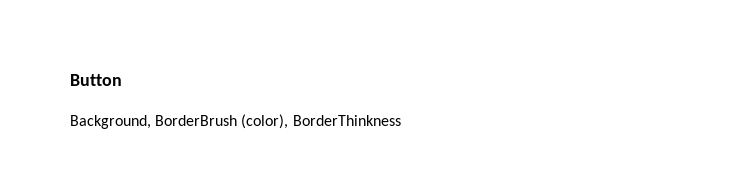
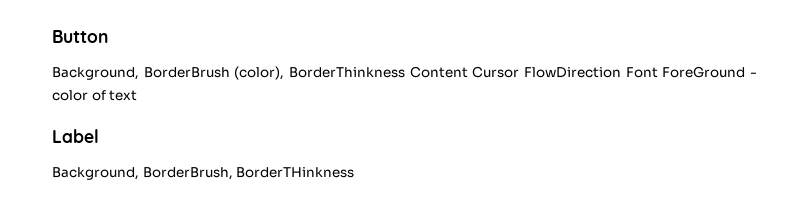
- Background, BorderBrush (color), BorderThinkness
+ Background, BorderBrush (color), BorderThinkness Content Cursor FlowDirection Font ForeGround - color of text
+ Label
+ Background, BorderBrush, BorderTHinkness

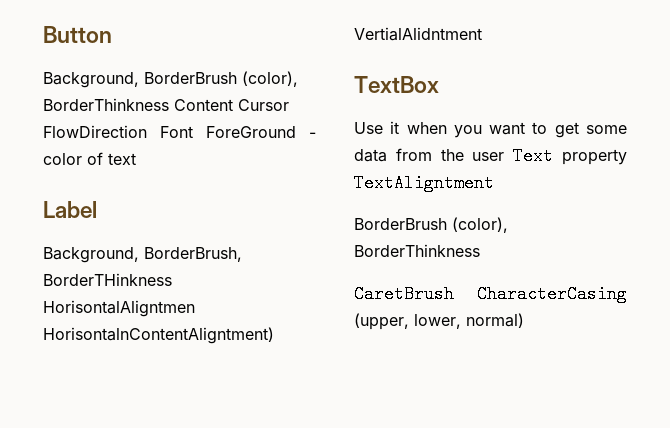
- Background, BorderBrush, BorderTHinkness
+ Background, BorderBrush, BorderTHinkness HorisontalAligntmen HorisontalnContentAligntment) VertialAlidntment
+ TextBox
+ Use it when you want to get some data from the user Text property TextAligntment
+ BorderBrush (color), BorderThinkness
+ CaretBrush CharacterCasing (upper, lower, normal)

